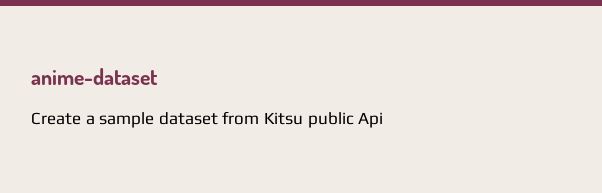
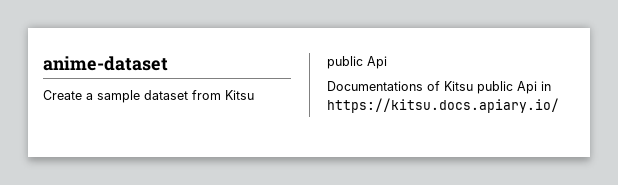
+ Documentations of Kitsu public Api in https://kitsu.docs.apiary.io/

